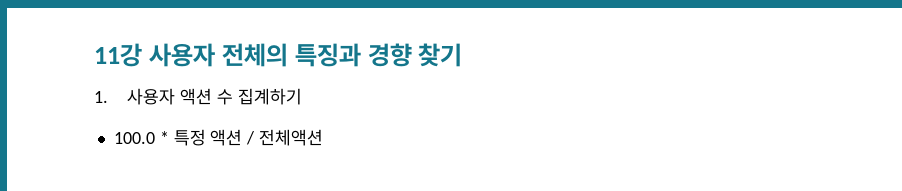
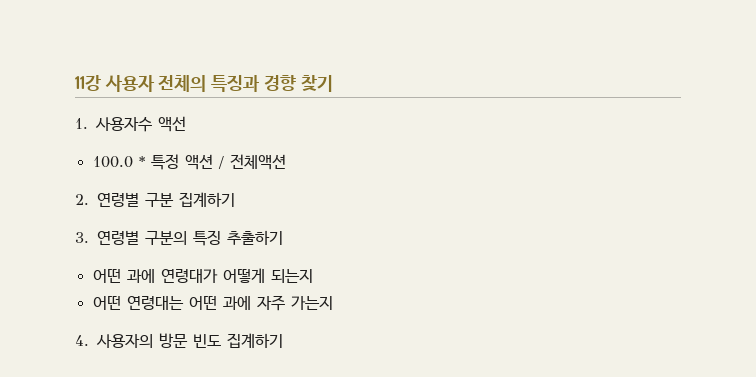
- 1. 사용자 액션 수 집계하기
+ 1. 사용자수 액선
+ 2. 연령별 구분 집계하기
+ 3. 연령별 구분의 특징 추출하기
+ 어떤 과에 연령대가 어떻게 되는지
+ 어떤 연령대는 어떤 과에 자주 가는지
+ 4. 사용자의 방문 빈도 집계하기

